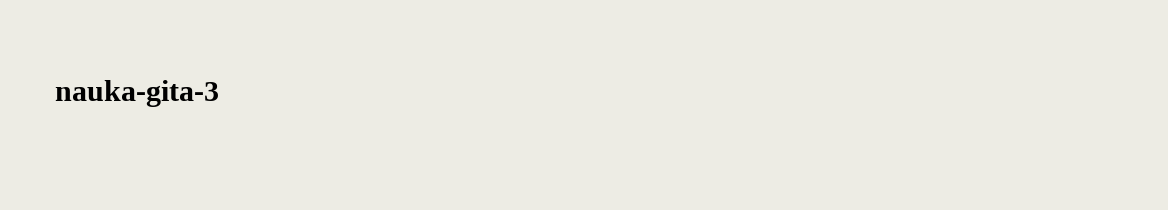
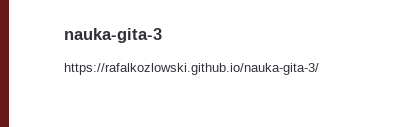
+ https://rafalkozlowski.github.io/nauka-gita-3/

